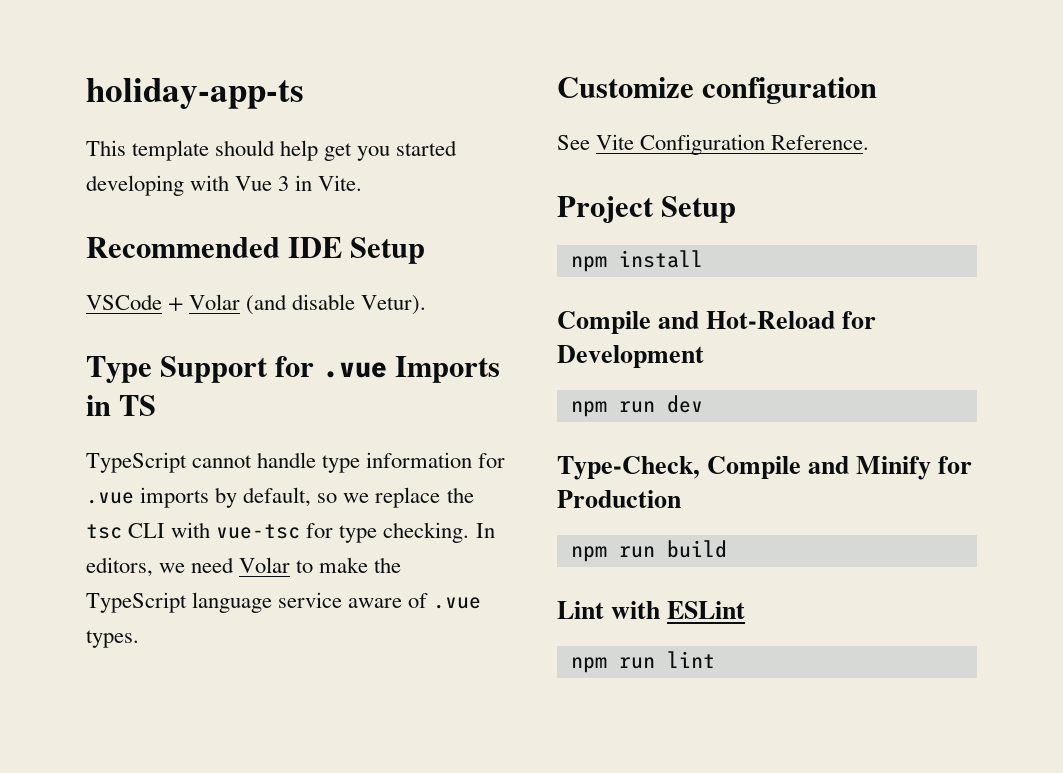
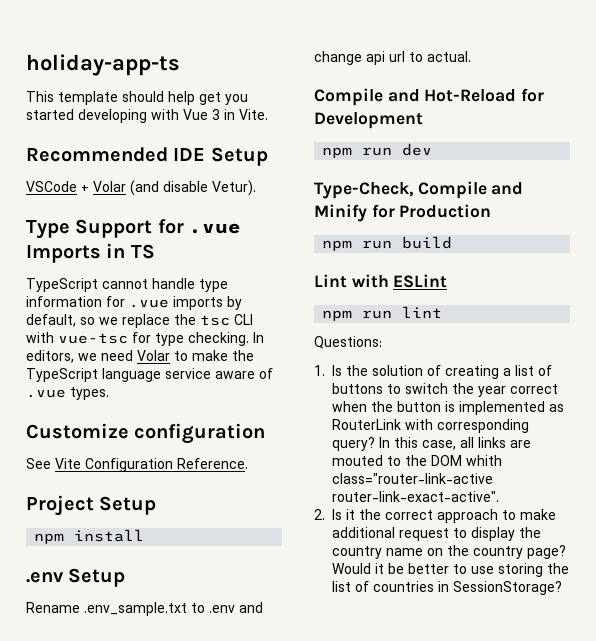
+ .env Setup
+ Rename .env_sample.txt to .env and change api url to actual.
+ Questions:
+ 1. Is the solution of creating a list of buttons to switch the year correct when the button is implemented as RouterLink with corresponding query? In this case, all links are mouted to the DOM whith class="router-link-active router-link-exact-active".
+ 2. Is it the correct approach to make additional request to display the country name on the country page? Would it be better to use storing the list of countries in SessionStorage?

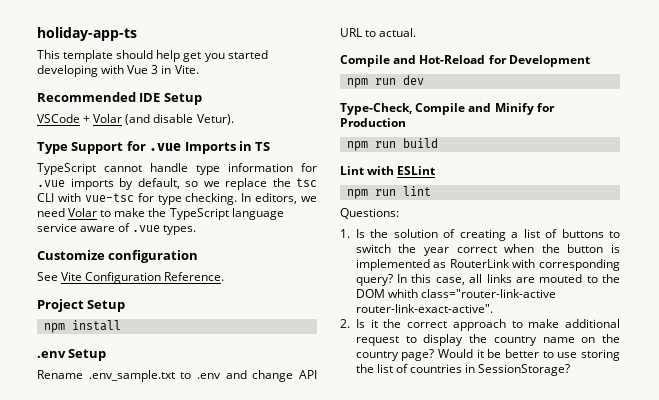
- Rename .env_sample.txt to .env and change api url to actual.
+ Rename .env_sample.txt to .env and change API URL to actual.

